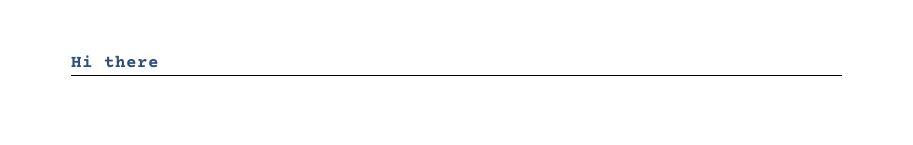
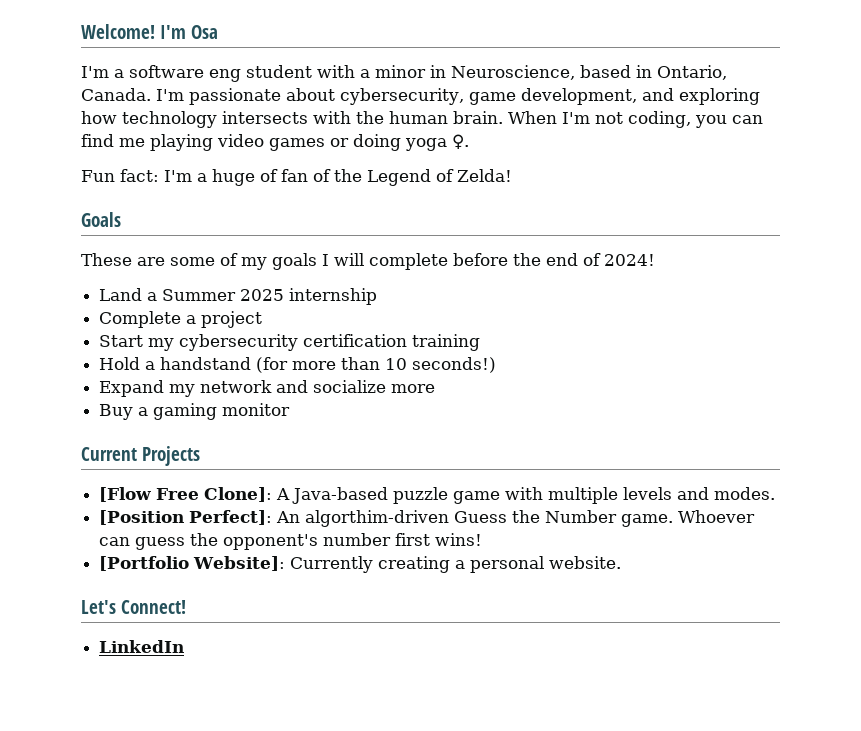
- Hi there
+ Welcome! I'm Osa
+ I'm a software eng student with a minor in Neuroscience, based in Ontario, Canada. I'm passionate about cybersecurity, game development, and exploring how technology intersects with the human brain. When I'm not coding, you can find me playing video games or doing yoga ♀.
+ Fun fact: I'm a huge of fan of the Legend of Zelda!
+ Goals
+ These are some of my goals I will complete before the end of 2024!
+ Land a Summer 2025 internship
+ Complete a project
+ Start my cybersecurity certification training
+ Hold a handstand (for more than 10 seconds!)
+ Expand my network and socialize more
+ Buy a gaming monitor
+ Current Projects
+ [Flow Free Clone]: A Java-based puzzle game with multiple levels and modes.
+ [Position Perfect]: An algorthim-driven Guess the Number game. Whoever can guess the opponent's number first wins!
+ [Portfolio Website]: Currently creating a personal website.
+ Let's Connect!
+ LinkedIn

